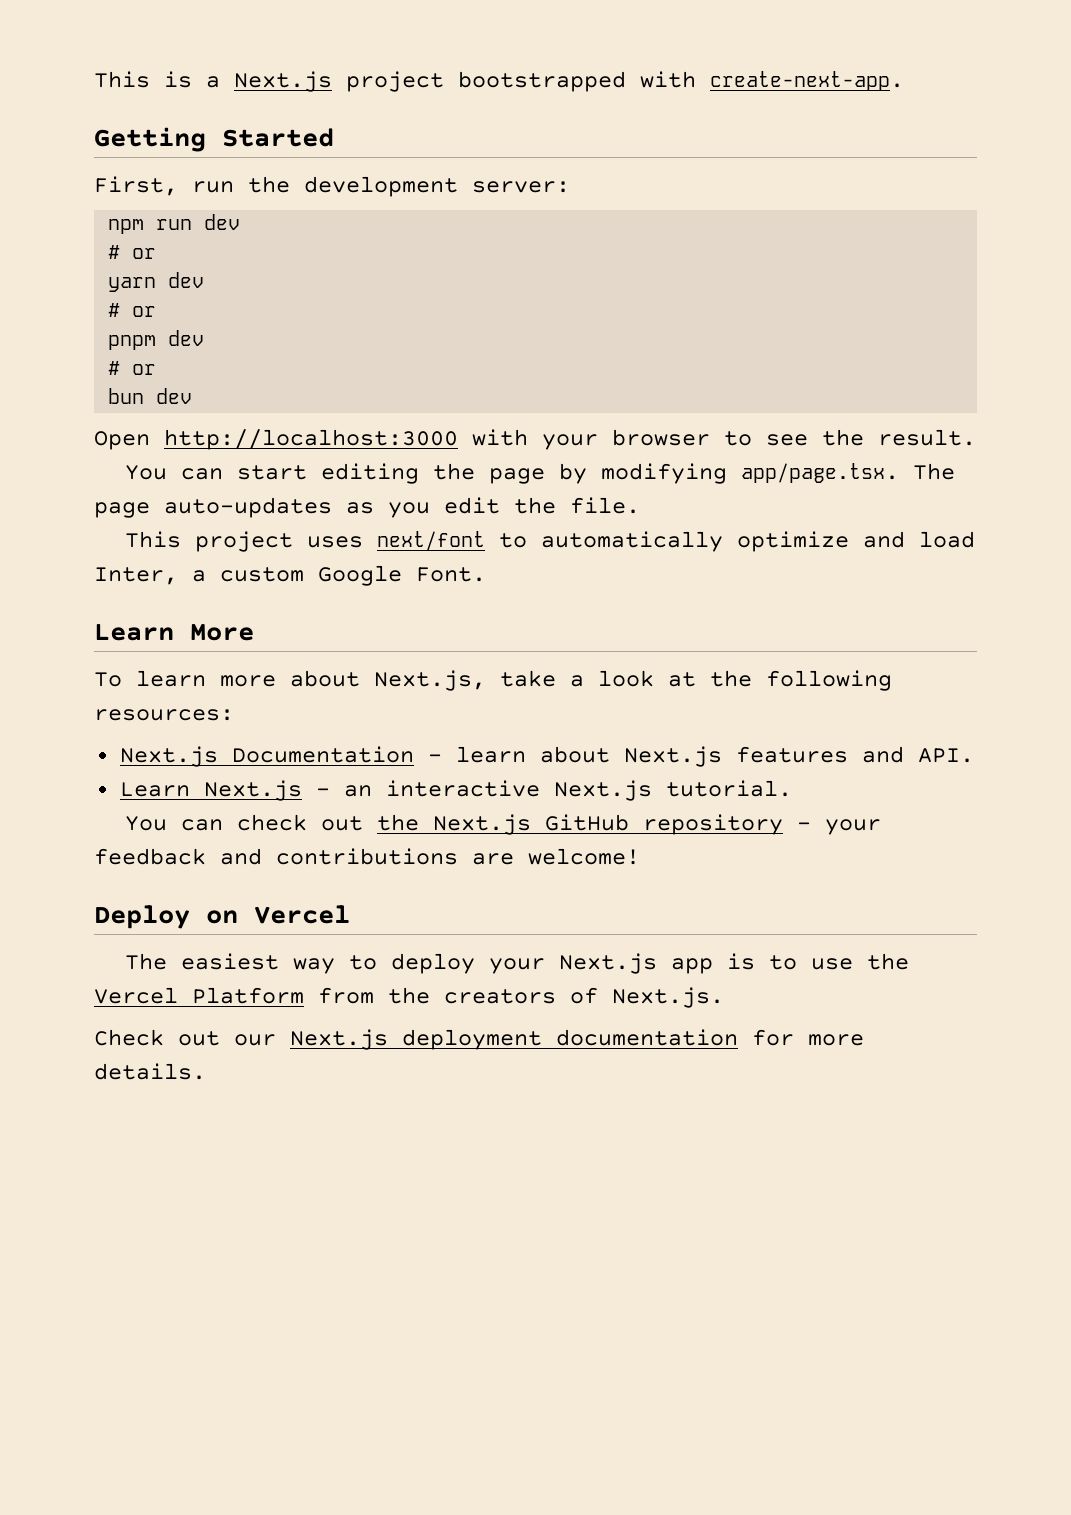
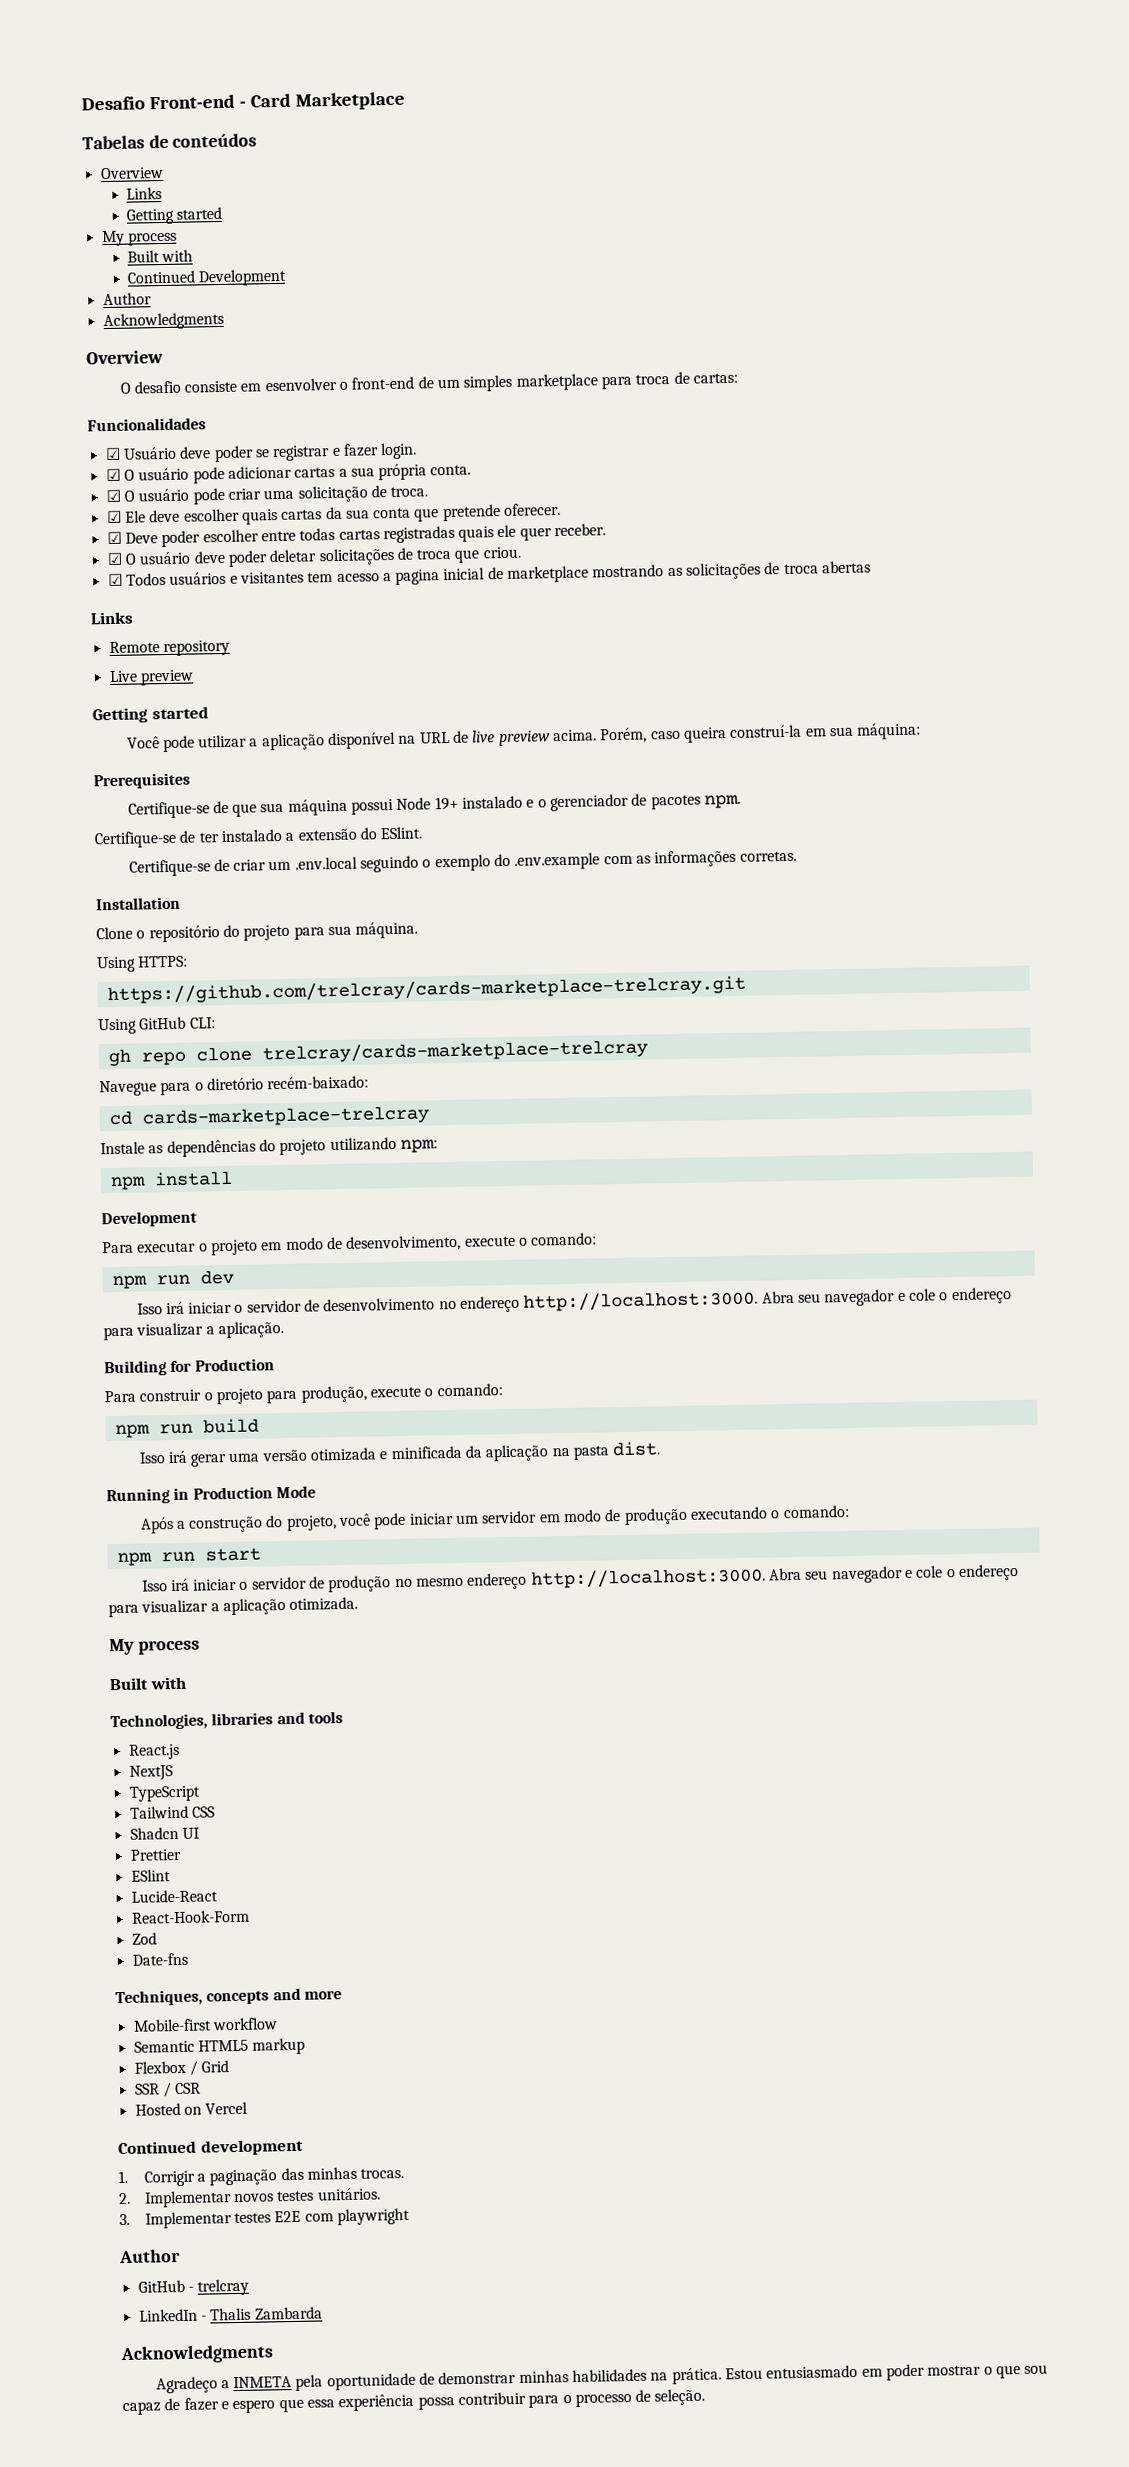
- This is a Next.js project bootstrapped with create-next-app.
- Getting Started
- First, run the development server:
+ Desafio Front-end - Card Marketplace
+ Tabelas de conteúdos
+ Overview
+ Links
+ Getting started
+ My process
+ Built with
+ Continued Development
+ Author
+ Acknowledgments
+ Overview
+ O desafio consiste em esenvolver o front-end de um simples marketplace para troca de cartas:
+ Funcionalidades
+ ☑ Usuário deve poder se registrar e fazer login.
+ ☑ O usuário pode adicionar cartas a sua própria conta.
+ ☑ O usuário pode criar uma solicitação de troca.
+ ☑ Ele deve escolher quais cartas da sua conta que pretende oferecer.
+ ☑ Deve poder escolher entre todas cartas registradas quais ele quer receber.
+ ☑ O usuário deve poder deletar solicitações de troca que criou.
+ ☑ Todos usuários e visitantes tem acesso a pagina inicial de marketplace mostrando as solicitações de troca abertas
+ Links
+ Remote repository
+ Live preview
+ Getting started
+ Você pode utilizar a aplicação disponível na URL de live preview acima. Porém, caso queira construí-la em sua máquina:
+ Prerequisites
+ Certifique-se de que sua máquina possui Node 19+ instalado e o gerenciador de pacotes npm.
+ Certifique-se de ter instalado a extensão do ESlint.
+ Certifique-se de criar um .env.local seguindo o exemplo do .env.example com as informações corretas.
+ Installation
+ Clone o repositório do projeto para sua máquina.
+ Using HTTPS:
+ https://github.com/trelcray/cards-marketplace-trelcray.git
+ Using GitHub CLI:
+ gh repo clone trelcray/cards-marketplace-trelcray
+ Navegue para o diretório recém-baixado:
+ cd cards-marketplace-trelcray
+ Instale as dependências do projeto utilizando npm:
+ npm install
+ Development
+ Para executar o projeto em modo de desenvolvimento, execute o comando:
  npm run dev
- # or
- yarn dev
- # or
- pnpm dev
- # or
- bun dev
- Open http://localhost:3000 with your browser to see the result.
- You can start editing the page by modifying app/page.tsx. The page auto-updates as you edit the file.
- This project uses next/font to automatically optimize and load Inter, a custom Google Font.
- Learn More
- To learn more about Next.js, take a look at the following resources:
- Next.js Documentation - learn about Next.js features and API.
- Learn Next.js - an interactive Next.js tutorial.
- You can check out the Next.js GitHub repository - your feedback and contributions are welcome!
- Deploy on Vercel
- The easiest way to deploy your Next.js app is to use the Vercel Platform from the creators of Next.js.
- Check out our Next.js deployment documentation for more details.
+ Isso irá iniciar o servidor de desenvolvimento no endereço http://localhost:3000. Abra seu navegador e cole o endereço para visualizar a aplicação.
+ Building for Production
+ Para construir o projeto para produção, execute o comando:
+ npm run build
+ Isso irá gerar uma versão otimizada e minificada da aplicação na pasta dist.
+ Running in Production Mode
+ Após a construção do projeto, você pode iniciar um servidor em modo de produção executando o comando:
+ npm run start
+ Isso irá iniciar o servidor de produção no mesmo endereço http://localhost:3000. Abra seu navegador e cole o endereço para visualizar a aplicação otimizada.
+ My process
+ Built with
+ Technologies, libraries and tools
+ React.js
+ NextJS
+ TypeScript
+ Tailwind CSS
+ Shadcn UI
+ Prettier
+ ESlint
+ Lucide-React
+ React-Hook-Form
+ Zod
+ Date-fns
+ Techniques, concepts and more
+ Mobile-first workflow
+ Semantic HTML5 markup
+ Flexbox / Grid
+ SSR / CSR
+ Hosted on Vercel
+ Continued development
+ 1. Corrigir a paginação das minhas trocas.
+ 2. Implementar novos testes unitários.
+ 3. Implementar testes E2E com playwright
+ Author
+ GitHub - trelcray
+ LinkedIn - Thalis Zambarda
+ Acknowledgments
+ Agradeço a INMETA pela oportunidade de demonstrar minhas habilidades na prática. Estou entusiasmado em poder mostrar o que sou capaz de fazer e espero que essa experiência possa contribuir para o processo de seleção.

